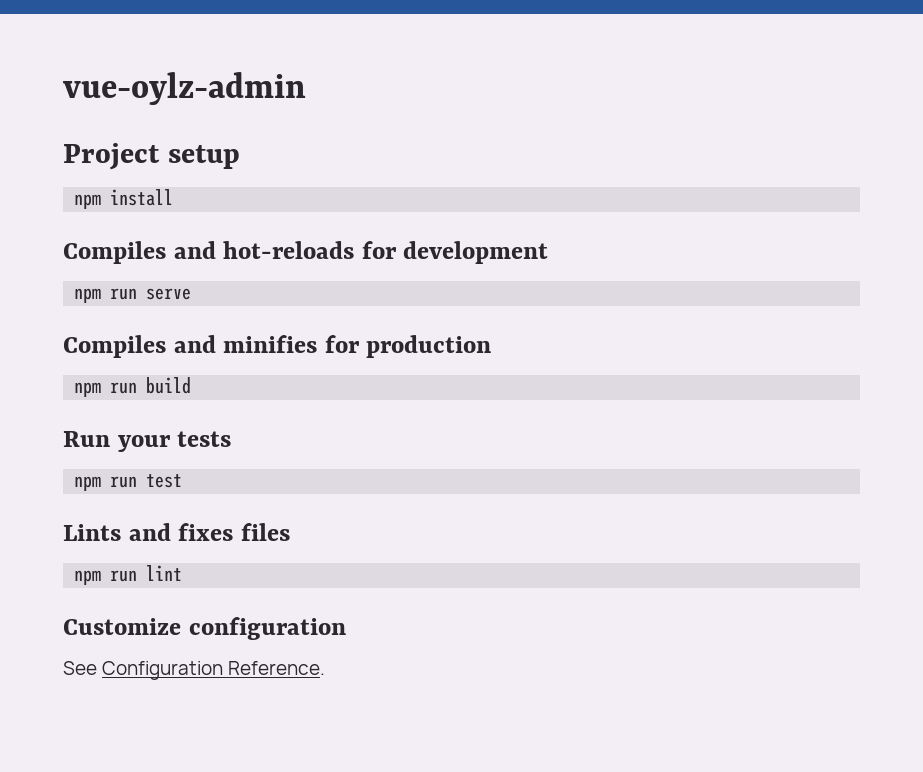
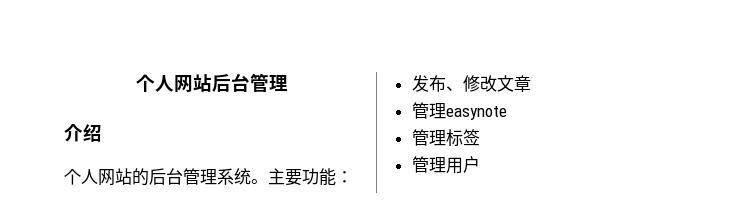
- vue-oylz-admin
- Project setup
- npm install
- Compiles and hot-reloads for development
- npm run serve
- Compiles and minifies for production
- npm run build
- Run your tests
- npm run test
- Lints and fixes files
- npm run lint
- Customize configuration
- See Configuration Reference.
+ 个人网站后台管理
+ 介绍
+ 个人网站的后台管理系统。主要功能：
+ 发布、修改文章
+ 管理easynote
+ 管理标签
+ 管理用户

